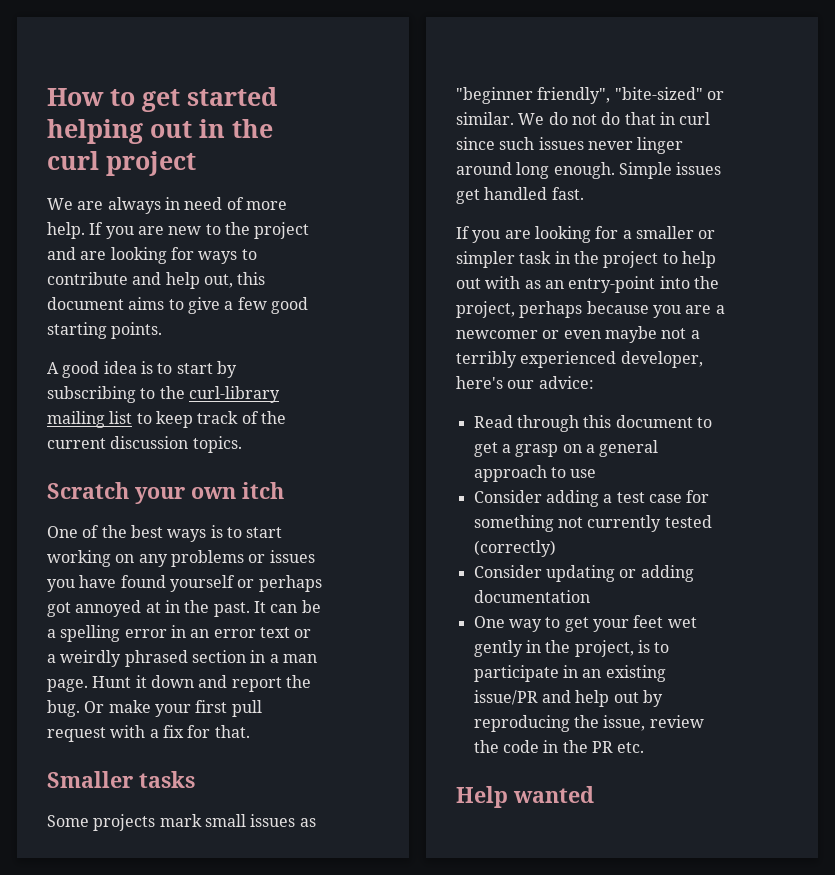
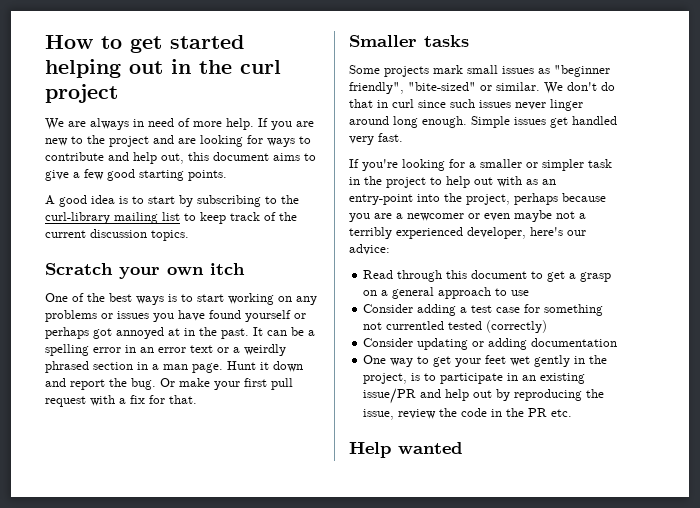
- We do not do that in curl since such issues never linger around long enough.
+ We don't do that in curl since such issues never linger around long enough.
- Simple issues get handled fast.
+ Simple issues get handled very fast.
- If you are looking for a smaller or simpler task in the project to help out with as an entry-point into the project, perhaps because you are a newcomer or even maybe not a terribly experienced developer, here's our advice:
+ If you're looking for a smaller or simpler task in the project to help out with as an entry-point into the project, perhaps because you are a newcomer or even maybe not a terribly experienced developer, here's our advice:
- Consider adding a test case for something not currently tested (correctly)
+ Consider adding a test case for something not currentled tested (correctly)

